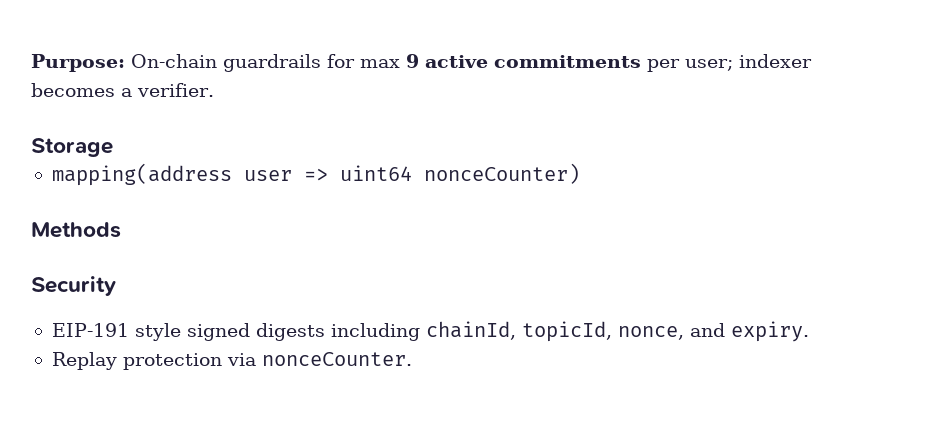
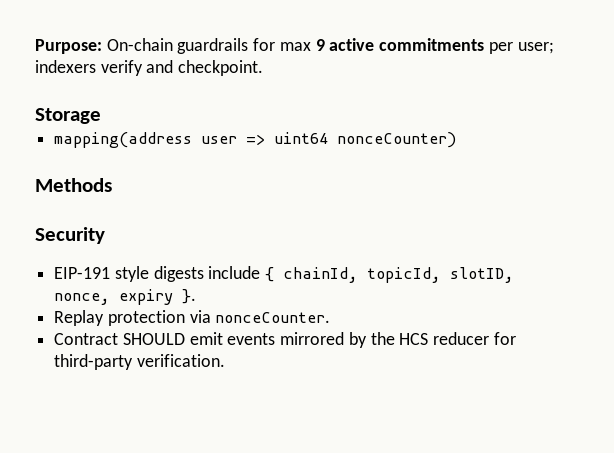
- Purpose: On-chain guardrails for max 9 active commitments per user; indexer becomes a verifier.
+ Purpose: On-chain guardrails for max 9 active commitments per user; indexers verify and checkpoint.
- EIP-191 style signed digests including chainId, topicId, nonce, and expiry.
+ EIP-191 style digests include { chainId, topicId, slotID, nonce, expiry }.
  Replay protection via nonceCounter.
+ Contract SHOULD emit events mirrored by the HCS reducer for third-party verification.

